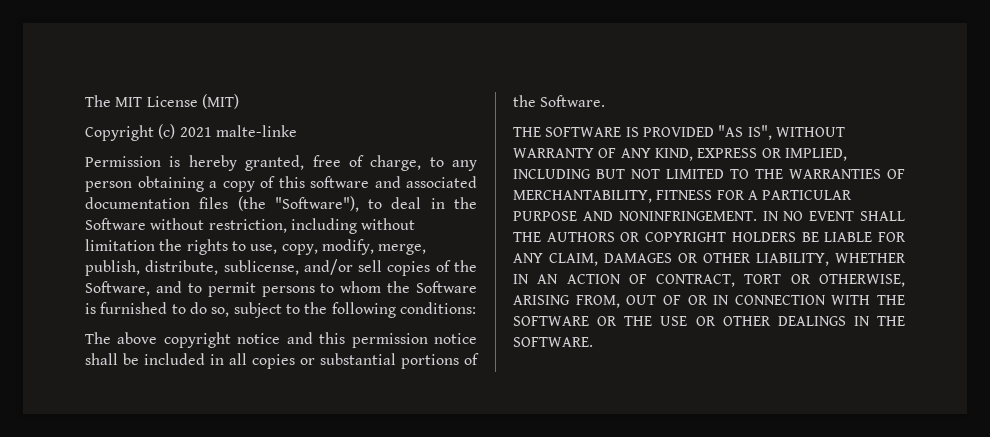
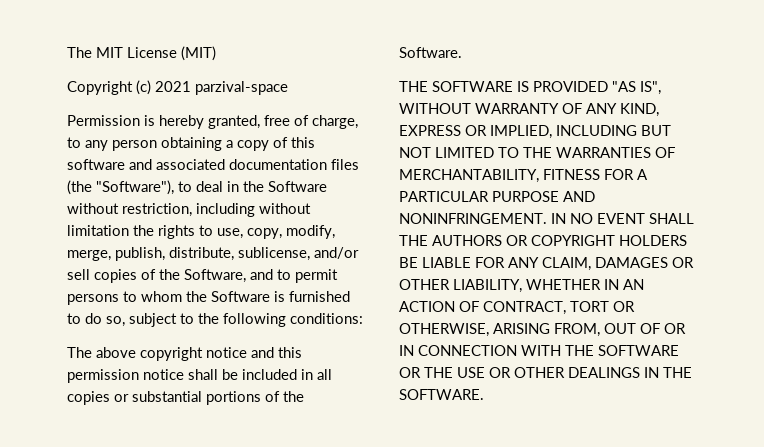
- Copyright (c) 2021 malte-linke
+ Copyright (c) 2021 parzival-space

